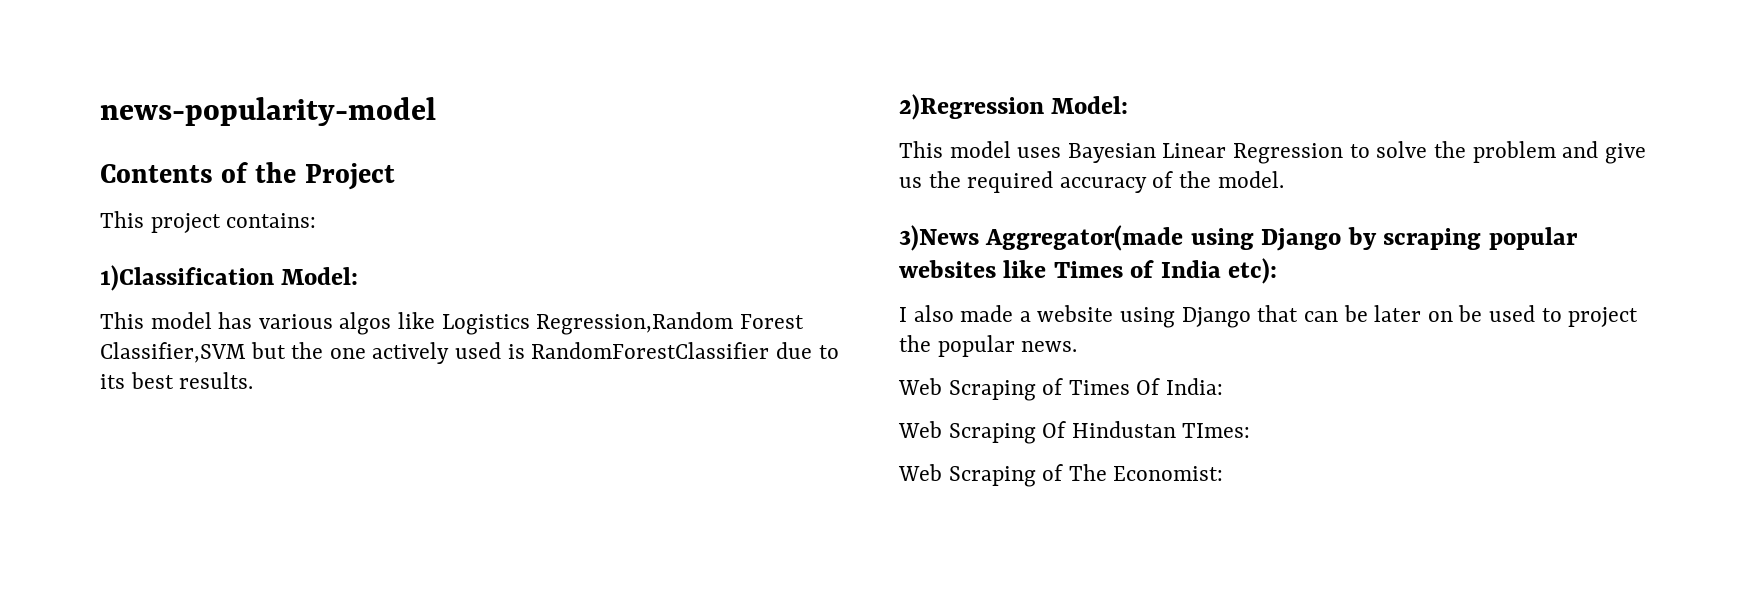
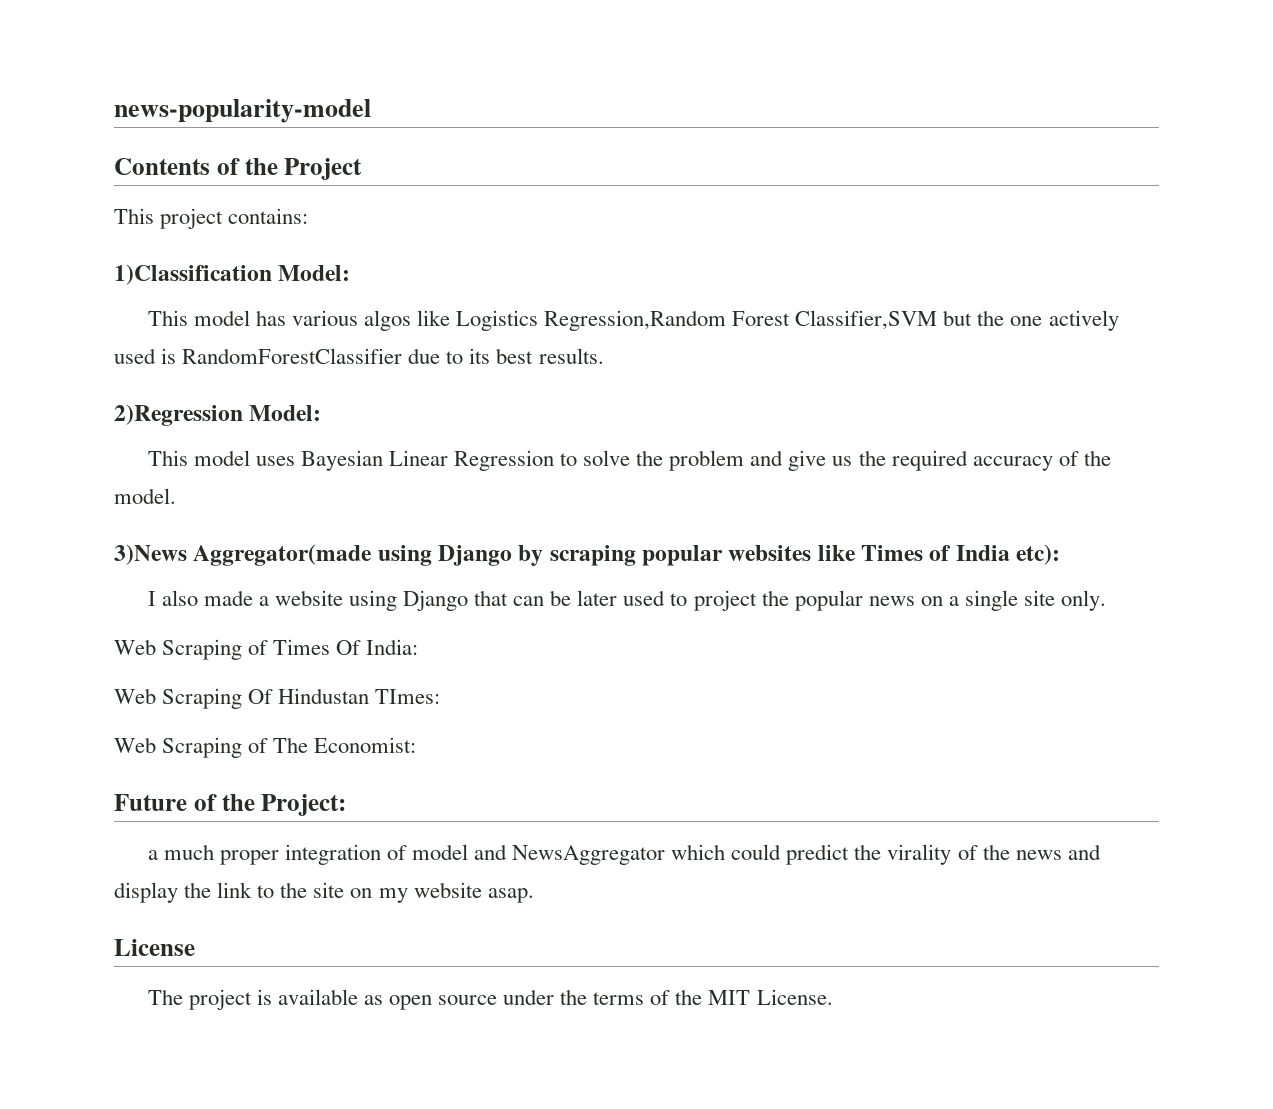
- I also made a website using Django that can be later on be used to project the popular news.
+ I also made a website using Django that can be later used to project the popular news on a single site only.
+ Future of the Project:
+ a much proper integration of model and NewsAggregator which could predict the virality of the news and display the link to the site on my website asap.
+ License
+ The project is available as open source under the terms of the MIT License.

